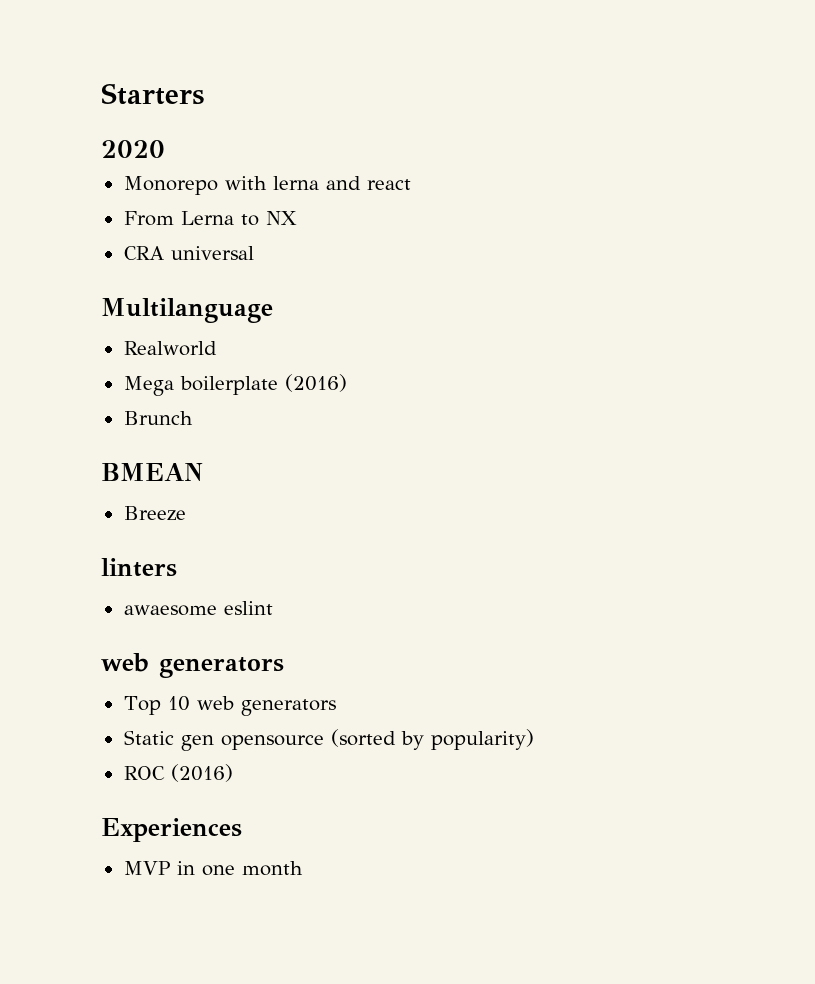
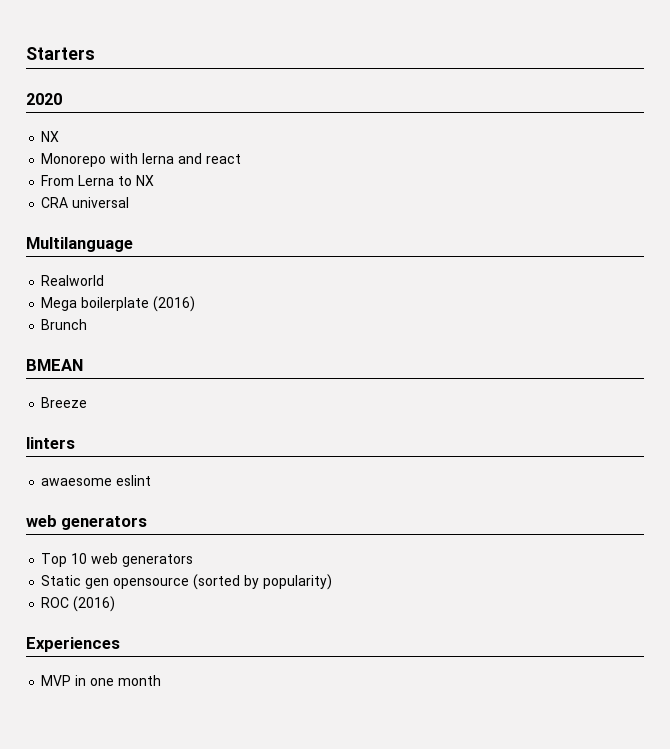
  2020
+ NX

